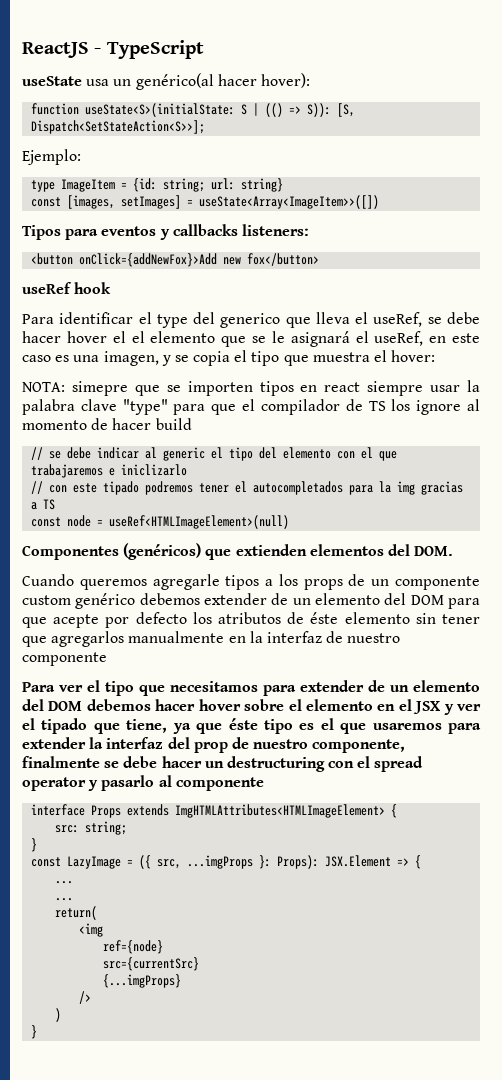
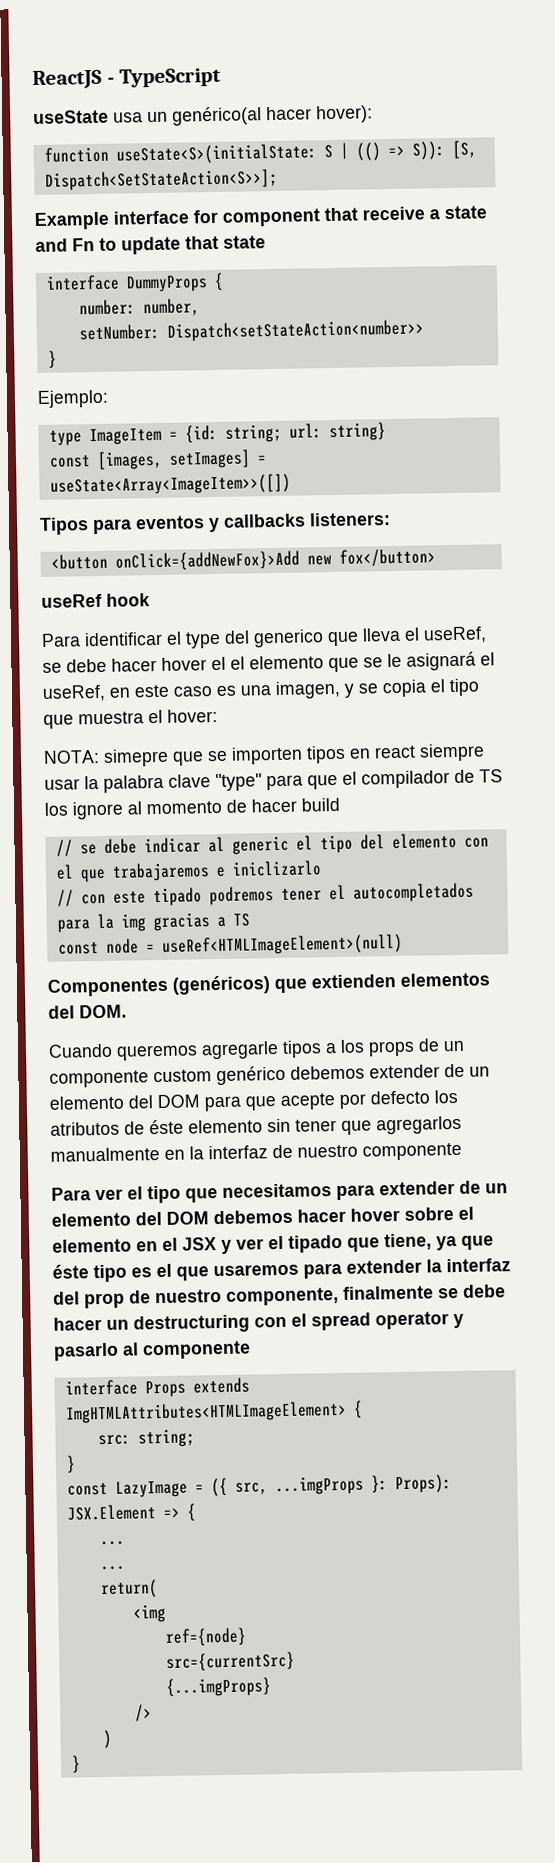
+ Example interface for component that receive a state and Fn to update that state
+ interface DummyProps {
+ number: number,
+ setNumber: Dispatch<setStateAction<number>>
+ }

